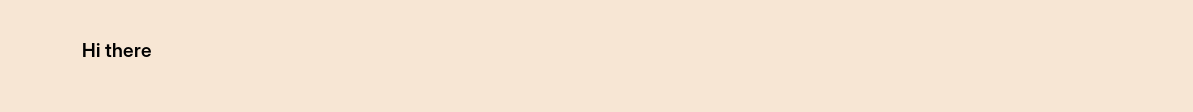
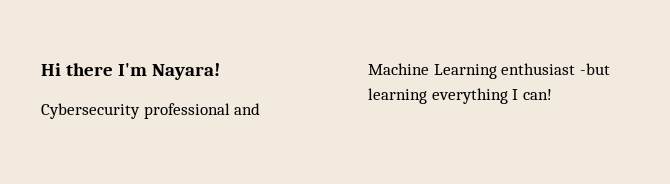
- Hi there
+ Hi there I'm Nayara!
+ Cybersecurity professional and Machine Learning enthusiast -but learning everything I can!

